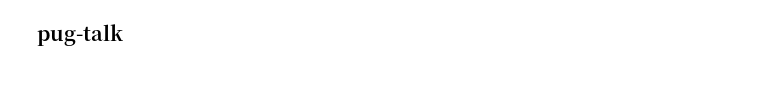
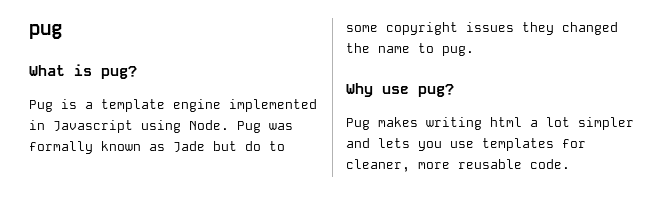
- pug-talk
+ pug
+ What is pug?
+ Pug is a template engine implemented in Javascript using Node. Pug was formally known as Jade but do to some copyright issues they changed the name to pug.
+ Why use pug?
+ Pug makes writing html a lot simpler and lets you use templates for cleaner, more reusable code.

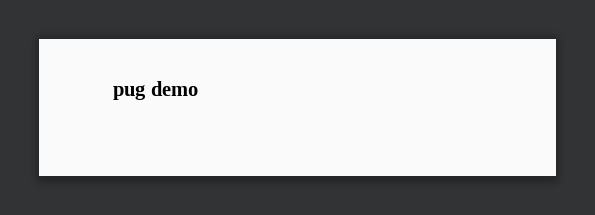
- pug
- What is pug?
- Pug is a template engine implemented in Javascript using Node. Pug was formally known as Jade but do to some copyright issues they changed the name to pug.
- Why use pug?
- Pug makes writing html a lot simpler and lets you use templates for cleaner, more reusable code.
+ pug demo

